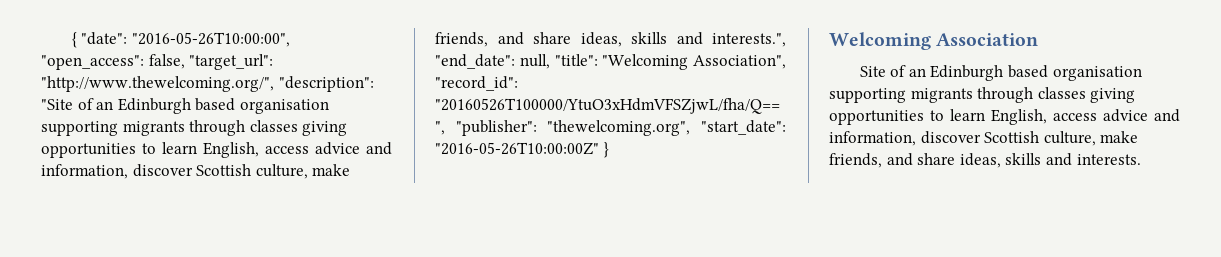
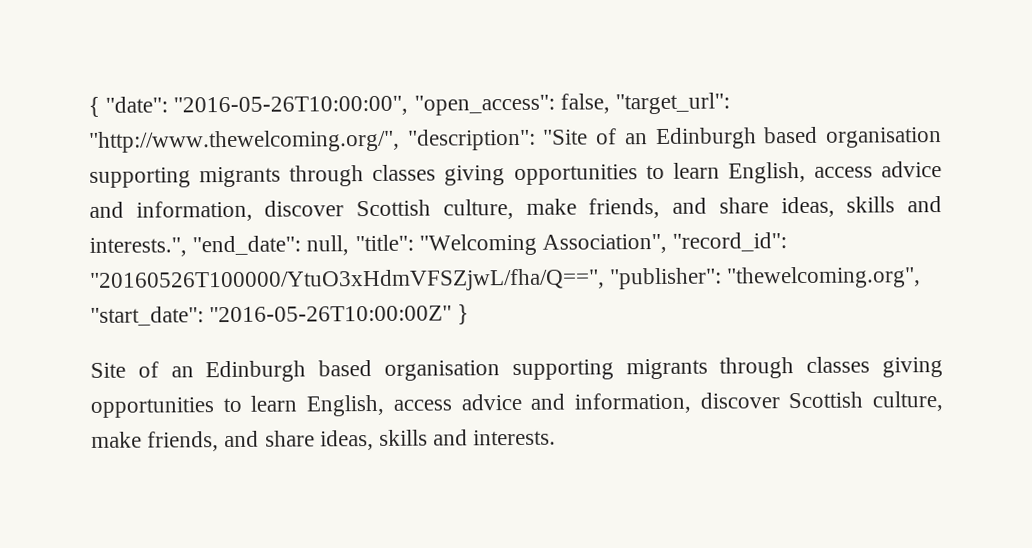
- Welcoming Association

